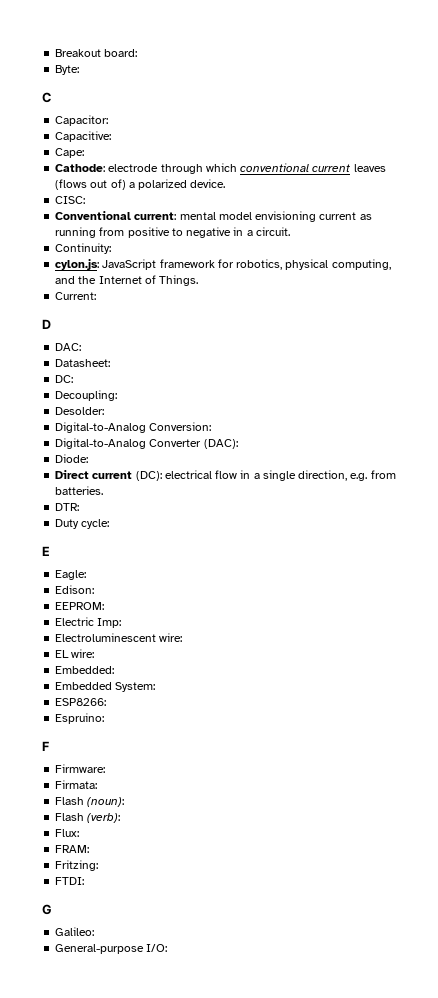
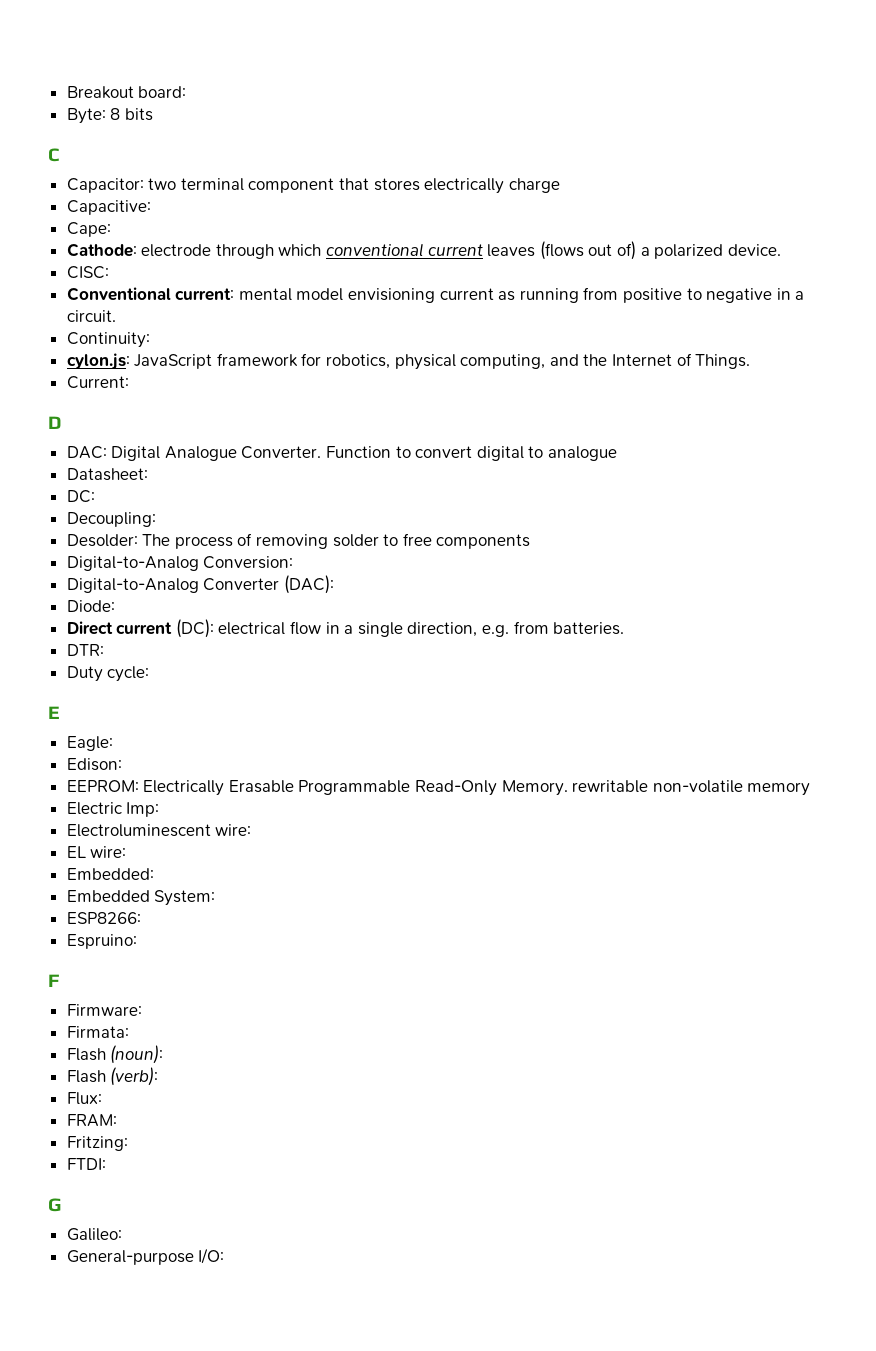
- Byte:
+ Byte: 8 bits
- Capacitor:
+ Capacitor: two terminal component that stores electrically charge
- DAC:
+ DAC: Digital Analogue Converter. Function to convert digital to analogue
  Datasheet:
  DC:
  Decoupling:
- Desolder:
+ Desolder: The process of removing solder to free components
- EEPROM:
+ EEPROM: Electrically Erasable Programmable Read-Only Memory. rewritable non-volatile memory

